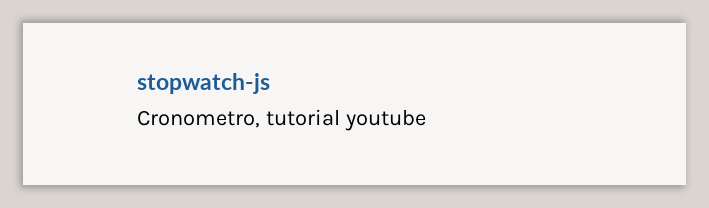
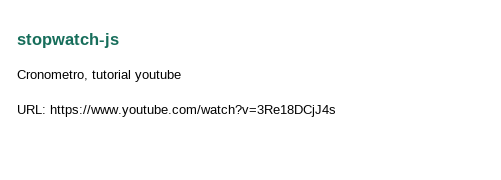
+ URL: https://www.youtube.com/watch?v=3Re18DCjJ4s

